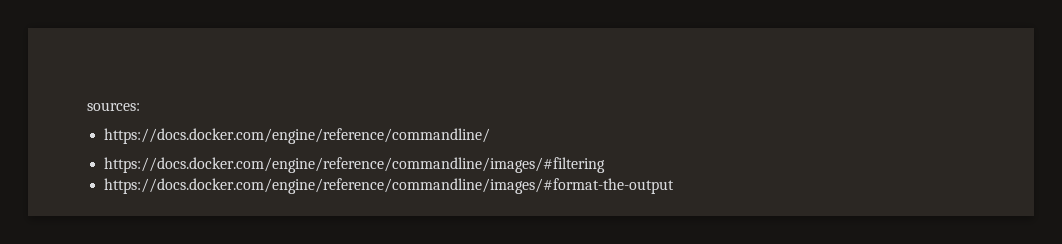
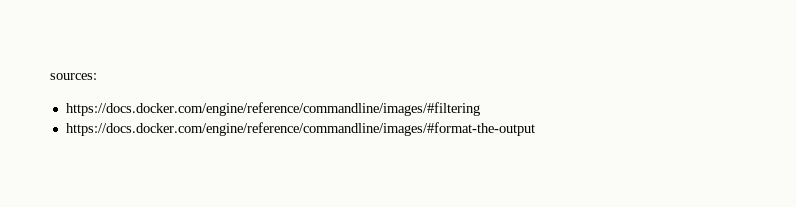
- https://docs.docker.com/engine/reference/commandline/

